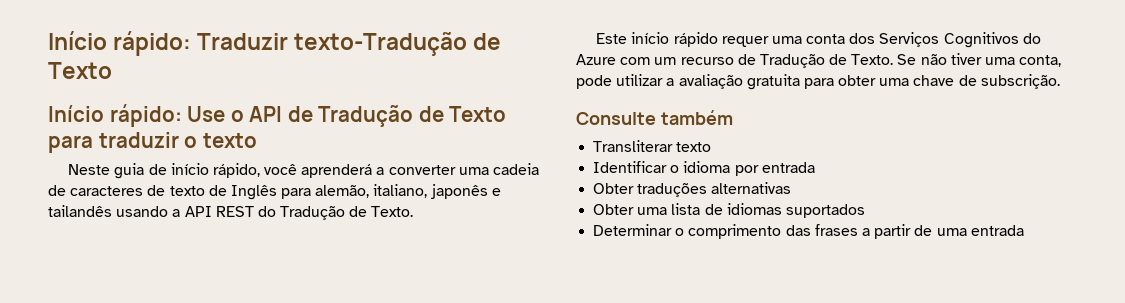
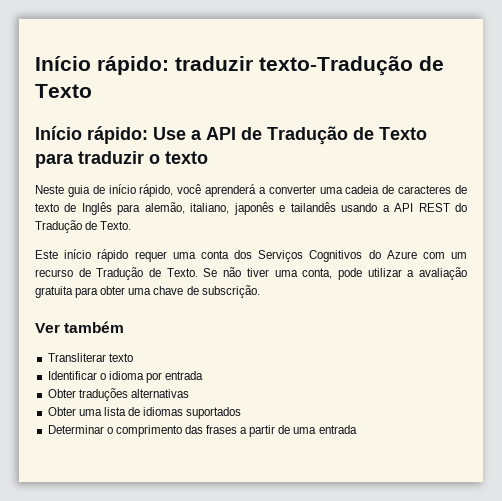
- Início rápido: Traduzir texto-Tradução de Texto
+ Início rápido: traduzir texto-Tradução de Texto
- Início rápido: Use o API de Tradução de Texto para traduzir o texto
+ Início rápido: Use a API de Tradução de Texto para traduzir o texto
- Consulte também
+ Ver também

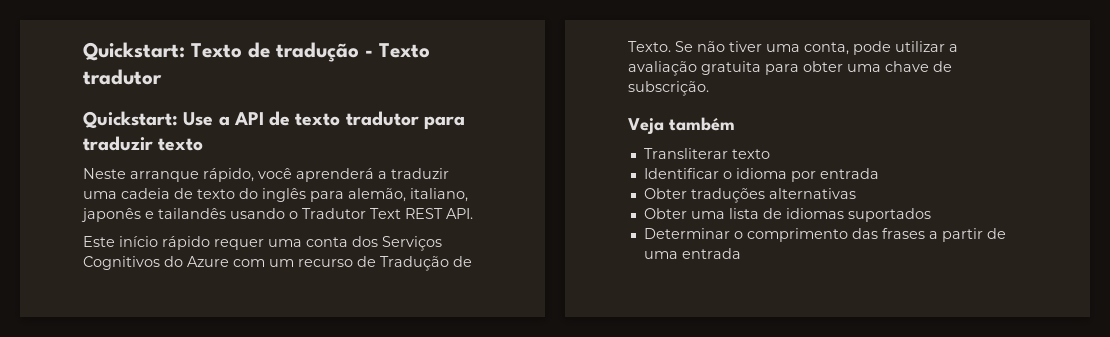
- Início rápido: traduzir texto-Tradução de Texto
- Início rápido: Use a API de Tradução de Texto para traduzir o texto
+ Quickstart: Texto de tradução - Texto tradutor
+ Quickstart: Use a API de texto tradutor para traduzir texto
- Neste guia de início rápido, você aprenderá a converter uma cadeia de caracteres de texto de Inglês para alemão, italiano, japonês e tailandês usando a API REST do Tradução de Texto.
+ Neste arranque rápido, você aprenderá a traduzir uma cadeia de texto do inglês para alemão, italiano, japonês e tailandês usando o Tradutor Text REST API.
- Ver também
+ Veja também

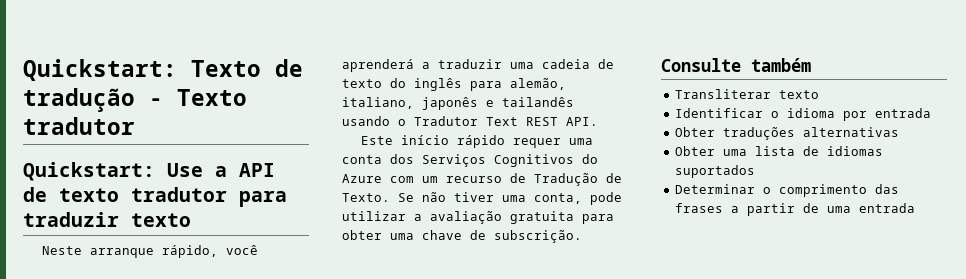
- Veja também
+ Consulte também

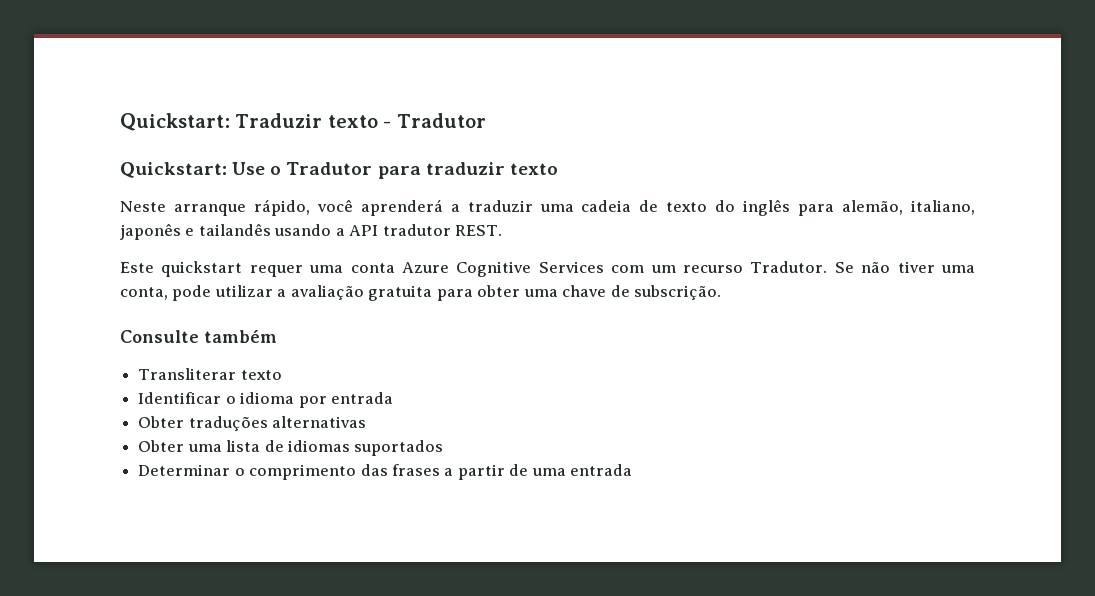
- Quickstart: Texto de tradução - Texto tradutor
- Quickstart: Use a API de texto tradutor para traduzir texto
+ Quickstart: Traduzir texto - Tradutor
+ Quickstart: Use o Tradutor para traduzir texto
- Neste arranque rápido, você aprenderá a traduzir uma cadeia de texto do inglês para alemão, italiano, japonês e tailandês usando o Tradutor Text REST API.
+ Neste arranque rápido, você aprenderá a traduzir uma cadeia de texto do inglês para alemão, italiano, japonês e tailandês usando a API tradutor REST.
- Este início rápido requer uma conta dos Serviços Cognitivos do Azure com um recurso de Tradução de Texto.
+ Este quickstart requer uma conta Azure Cognitive Services com um recurso Tradutor.

